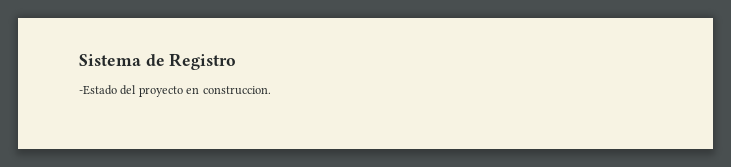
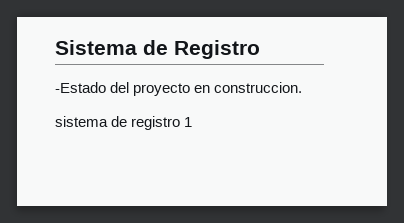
+ sistema de registro 1

